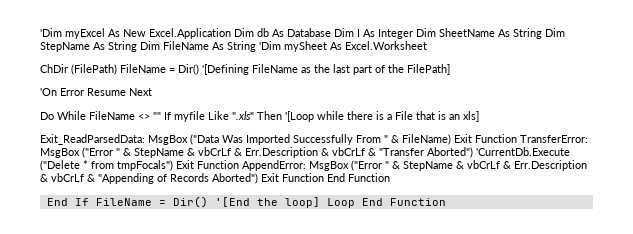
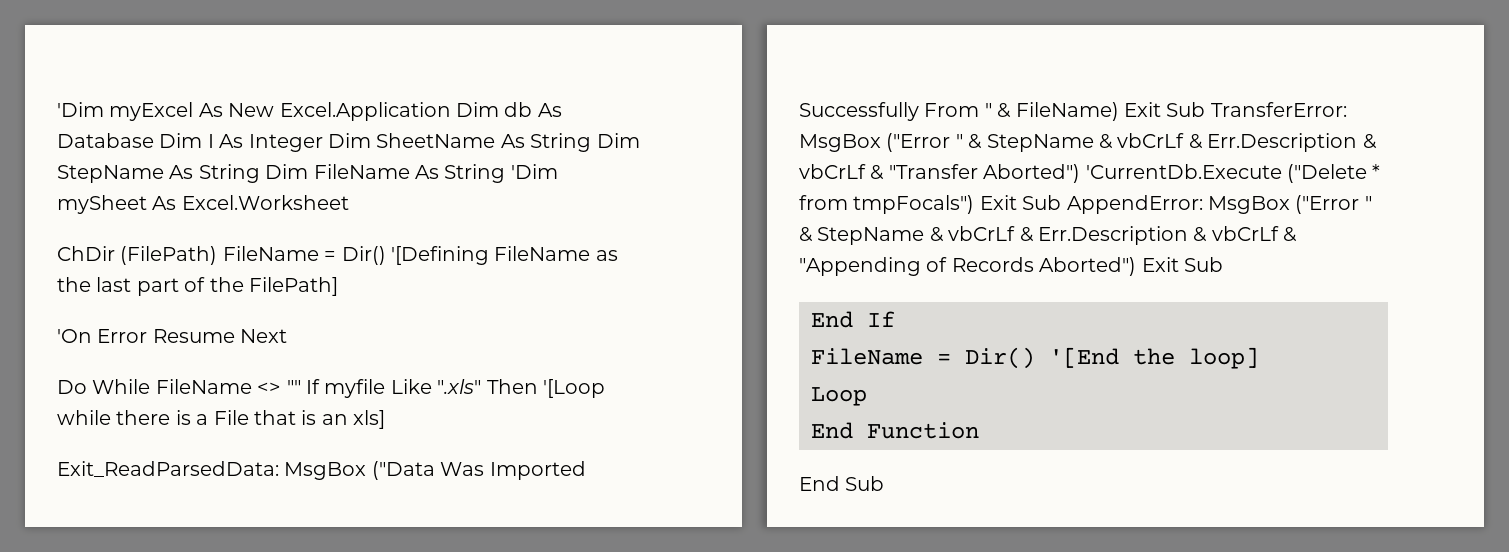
- Exit_ReadParsedData: MsgBox ("Data Was Imported Successfully From " & FileName) Exit Function TransferError: MsgBox ("Error " & StepName & vbCrLf & Err.Description & vbCrLf & "Transfer Aborted") 'CurrentDb.Execute ("Delete * from tmpFocals") Exit Function AppendError: MsgBox ("Error " & StepName & vbCrLf & Err.Description & vbCrLf & "Appending of Records Aborted") Exit Function End Function
+ Exit_ReadParsedData: MsgBox ("Data Was Imported Successfully From " & FileName) Exit Sub TransferError: MsgBox ("Error " & StepName & vbCrLf & Err.Description & vbCrLf & "Transfer Aborted") 'CurrentDb.Execute ("Delete * from tmpFocals") Exit Sub AppendError: MsgBox ("Error " & StepName & vbCrLf & Err.Description & vbCrLf & "Appending of Records Aborted") Exit Sub
- End If FileName = Dir() '[End the loop] Loop End Function
+ End If
+ FileName = Dir() '[End the loop]
+ Loop
+ End Function
+ End Sub

